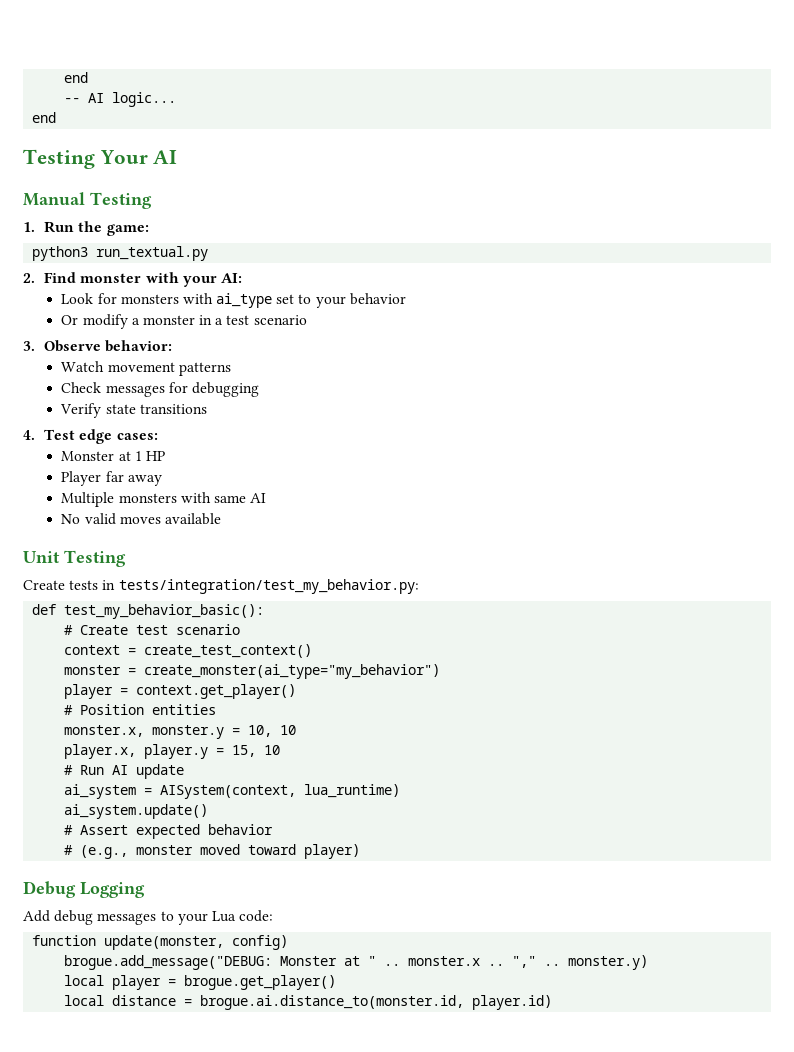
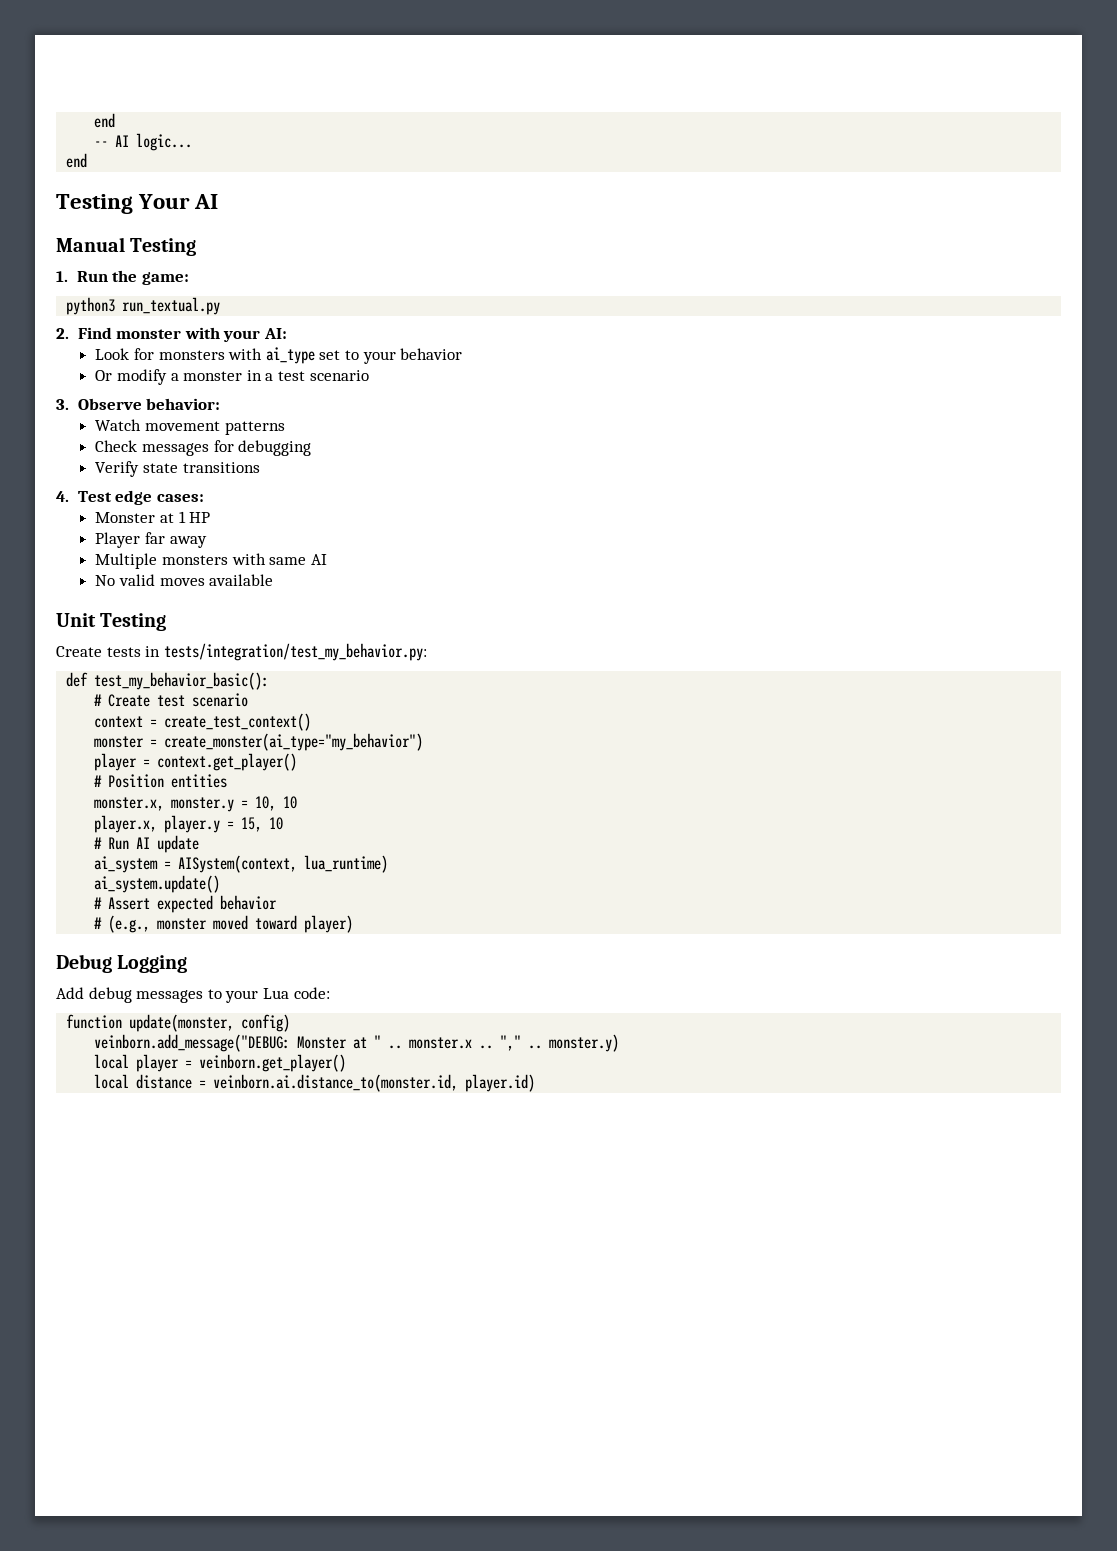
- brogue.add_message("DEBUG: Monster at " .. monster.x ..
+ veinborn.add_message("DEBUG: Monster at " .. monster.x ..
- local player = brogue.get_player()
+ local player = veinborn.get_player()
- local distance = brogue.ai.distance_to(monster.id, player.id)
+ local distance = veinborn.ai.distance_to(monster.id, player.id)

